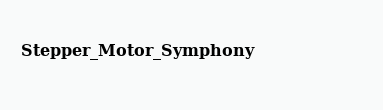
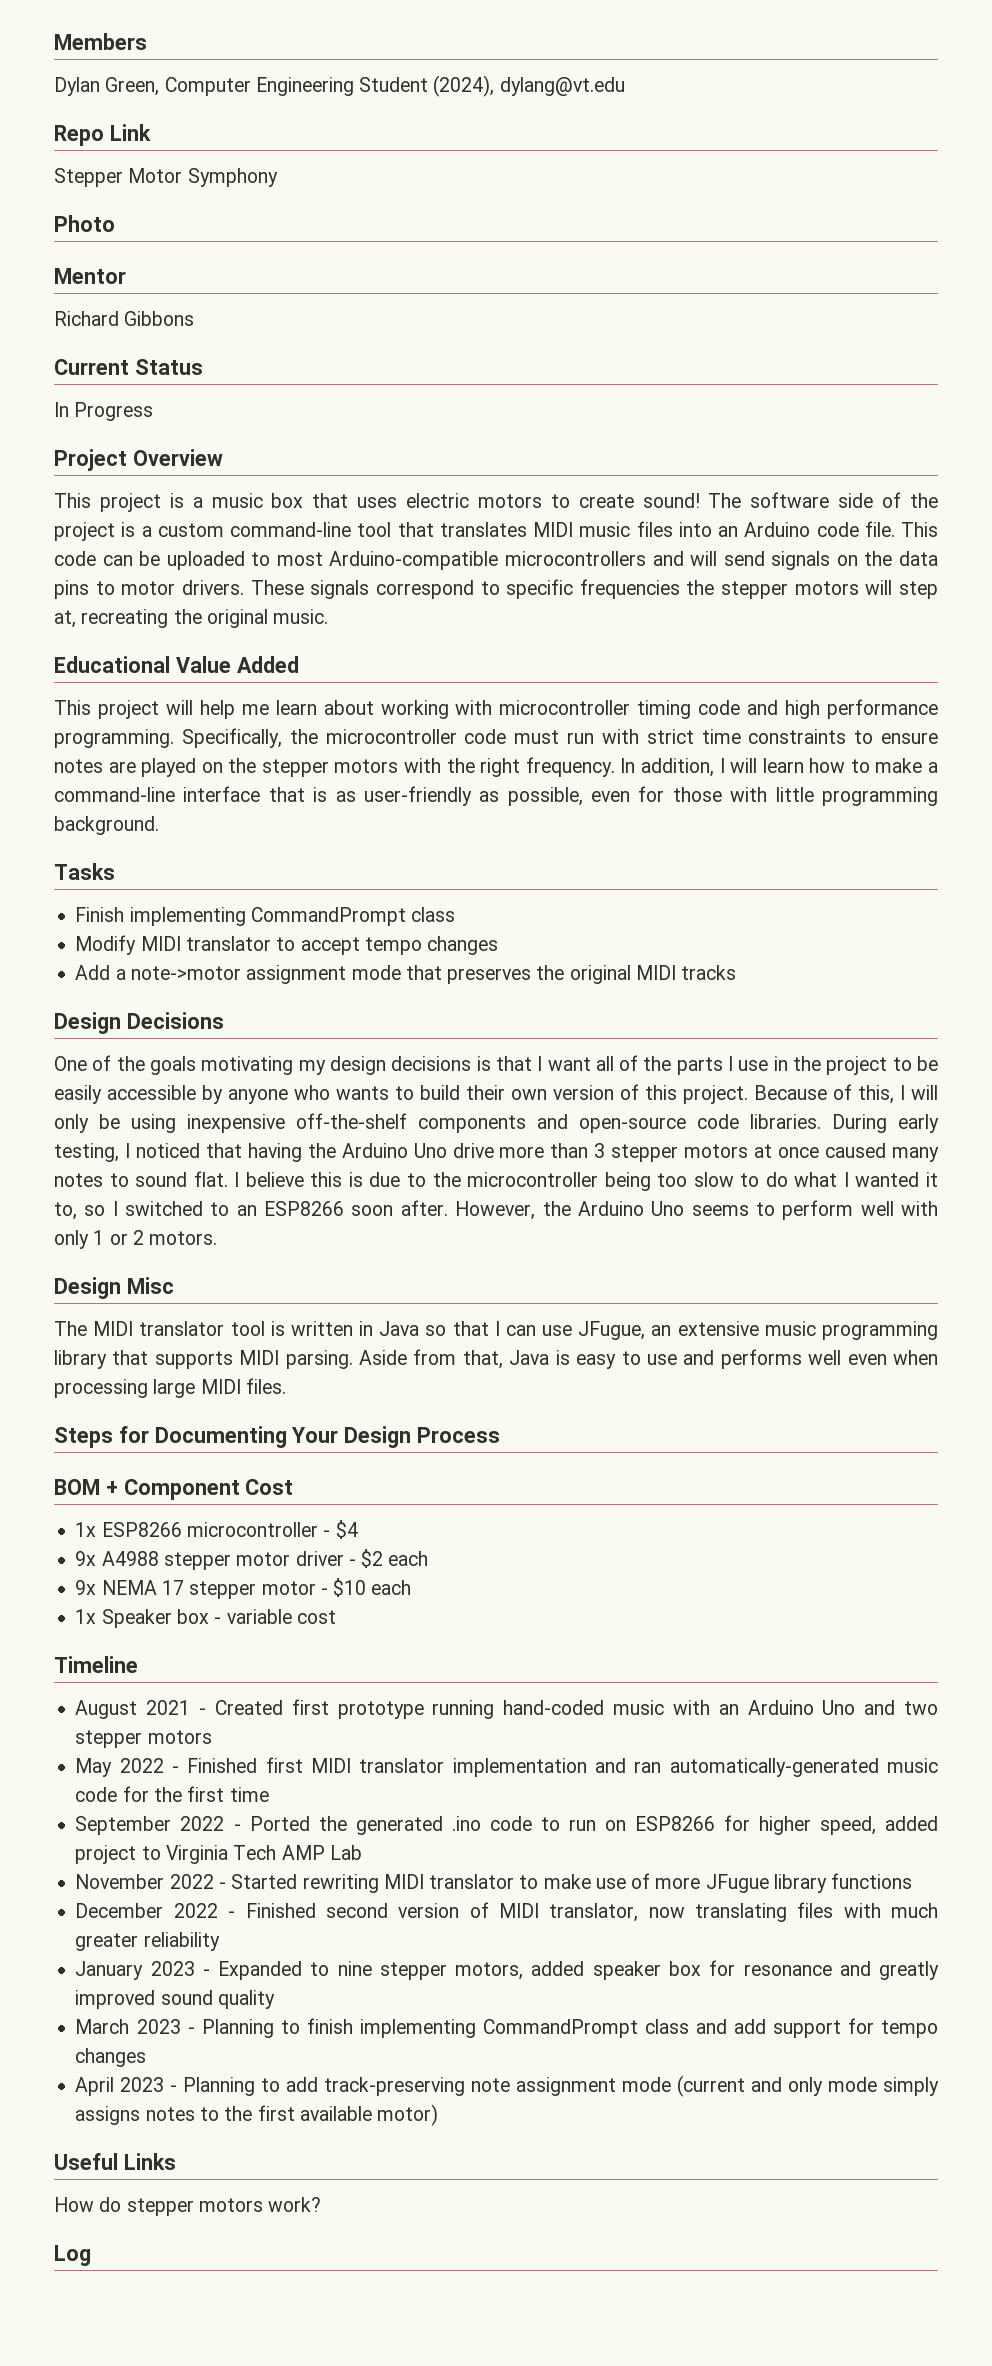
- Stepper_Motor_Symphony
+ Members
+ Dylan Green, Computer Engineering Student (2024), dylang@vt.edu
+ Repo Link
+ Stepper Motor Symphony
+ Photo
+ Mentor
+ Richard Gibbons
+ Current Status
+ In Progress
+ Project Overview
+ This project is a music box that uses electric motors to create sound! The software side of the project is a custom command-line tool that translates MIDI music files into an Arduino code file. This code can be uploaded to most Arduino-compatible microcontrollers and will send signals on the data pins to motor drivers. These signals correspond to specific frequencies the stepper motors will step at, recreating the original music.
+ Educational Value Added
+ This project will help me learn about working with microcontroller timing code and high performance programming. Specifically, the microcontroller code must run with strict time constraints to ensure notes are played on the stepper motors with the right frequency. In addition, I will learn how to make a command-line interface that is as user-friendly as possible, even for those with little programming background.
+ Tasks
+ Finish implementing CommandPrompt class
+ Modify MIDI translator to accept tempo changes
+ Add a note->motor assignment mode that preserves the original MIDI tracks
+ Design Decisions
+ One of the goals motivating my design decisions is that I want all of the parts I use in the project to be easily accessible by anyone who wants to build their own version of this project. Because of this, I will only be using inexpensive off-the-shelf components and open-source code libraries. During early testing, I noticed that having the Arduino Uno drive more than 3 stepper motors at once caused many notes to sound flat. I believe this is due to the microcontroller being too slow to do what I wanted it to, so I switched to an ESP8266 soon after. However, the Arduino Uno seems to perform well with only 1 or 2 motors.
+ Design Misc
+ The MIDI translator tool is written in Java so that I can use JFugue, an extensive music programming library that supports MIDI parsing. Aside from that, Java is easy to use and performs well even when processing large MIDI files.
+ Steps for Documenting Your Design Process
+ BOM + Component Cost
+ 1x ESP8266 microcontroller - $4
+ 9x A4988 stepper motor driver - $2 each
+ 9x NEMA 17 stepper motor - $10 each
+ 1x Speaker box - variable cost
+ Timeline
+ August 2021 - Created first prototype running hand-coded music with an Arduino Uno and two stepper motors
+ May 2022 - Finished first MIDI translator implementation and ran automatically-generated music code for the first time
+ September 2022 - Ported the generated .ino code to run on ESP8266 for higher speed, added project to Virginia Tech AMP Lab
+ November 2022 - Started rewriting MIDI translator to make use of more JFugue library functions
+ December 2022 - Finished second version of MIDI translator, now translating files with much greater reliability
+ January 2023 - Expanded to nine stepper motors, added speaker box for resonance and greatly improved sound quality
+ March 2023 - Planning to finish implementing CommandPrompt class and add support for tempo changes
+ April 2023 - Planning to add track-preserving note assignment mode (current and only mode simply assigns notes to the first available motor)
+ Useful Links
+ How do stepper motors work?
+ Log

